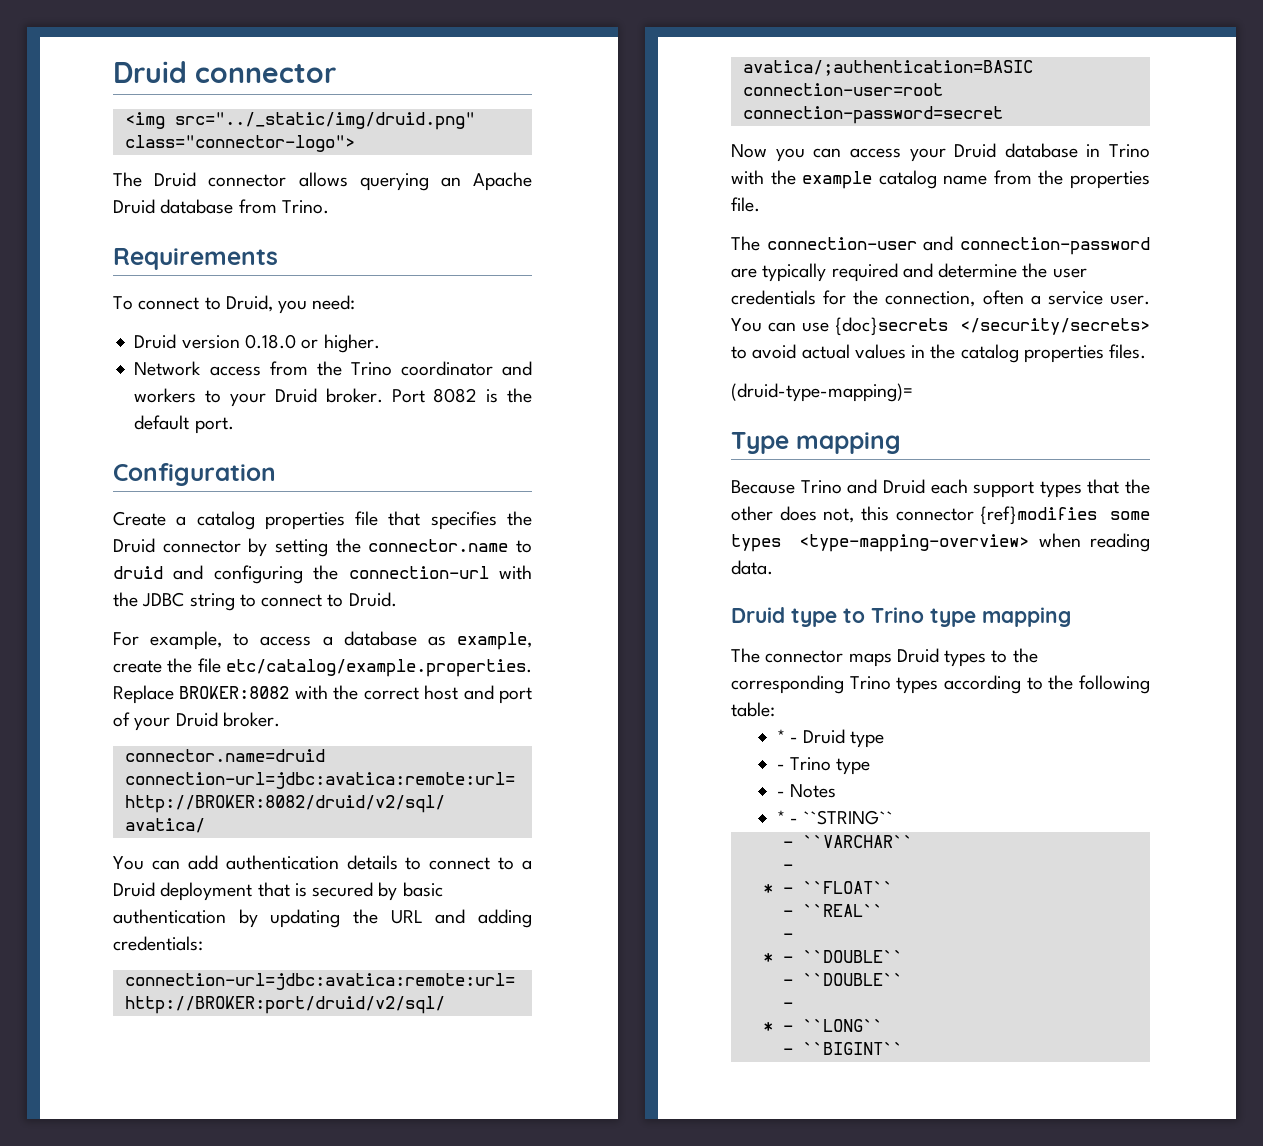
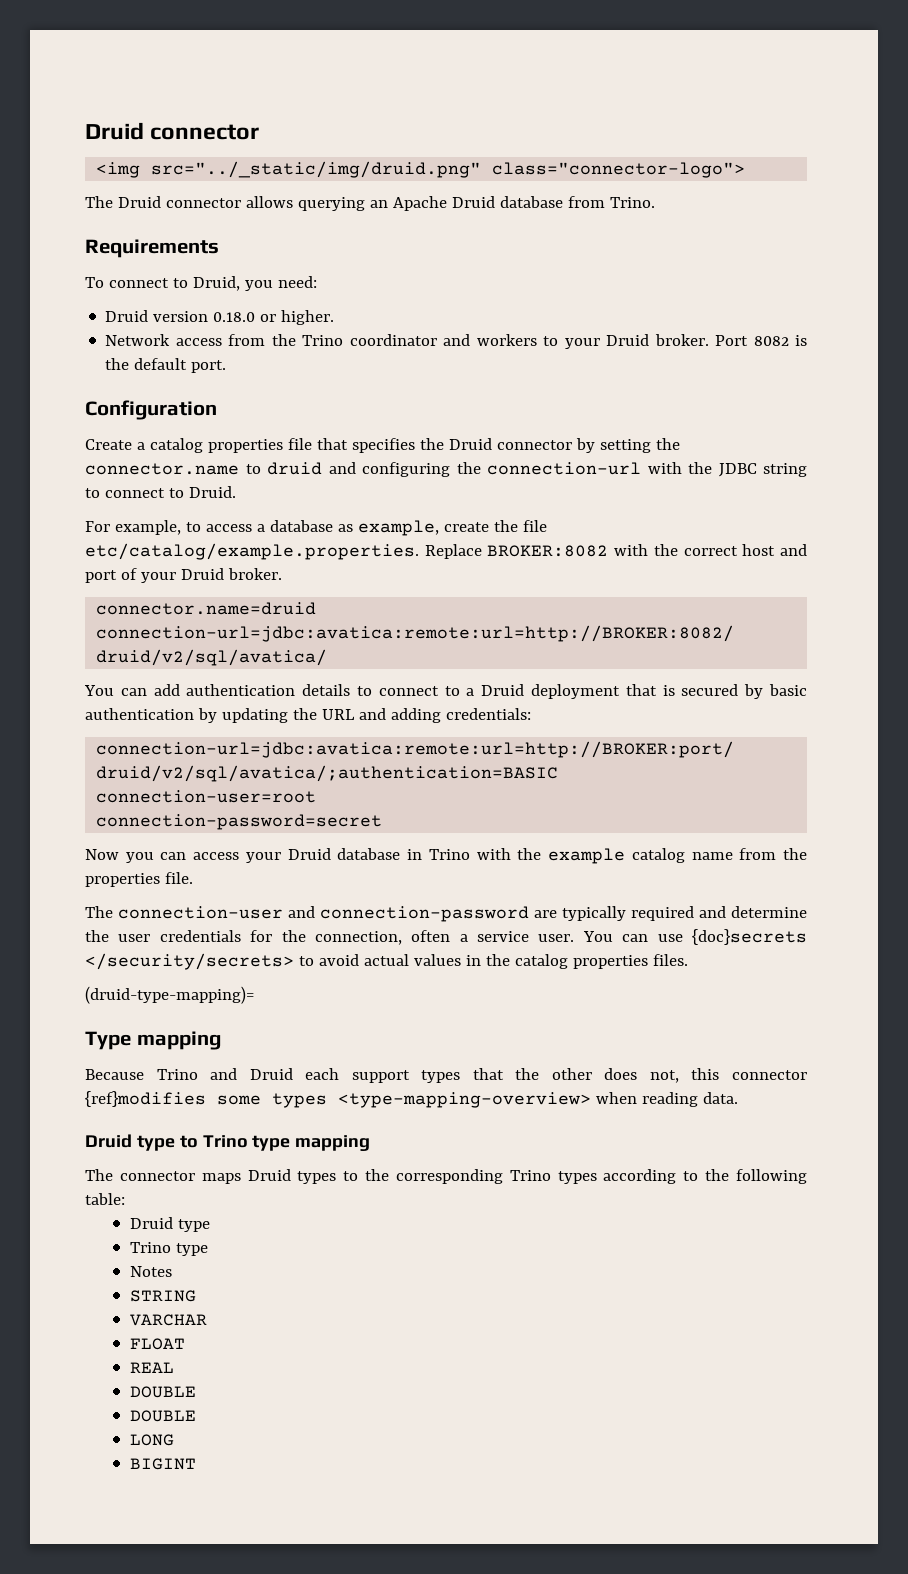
  The connector maps Druid types to the corresponding Trino types according to the following table:
- * - Druid type
- - Trino type
+ Druid type
+ Trino type
- - Notes
+ Notes
- * - ``STRING``
- - ``VARCHAR``
- -
- * - ``FLOAT``
- - ``REAL``
- -
- * - ``DOUBLE``
- - ``DOUBLE``
- -
- * - ``LONG``
- - ``BIGINT``
+ STRING
+ VARCHAR
+ FLOAT
+ REAL
+ DOUBLE
+ DOUBLE
+ LONG
+ BIGINT

